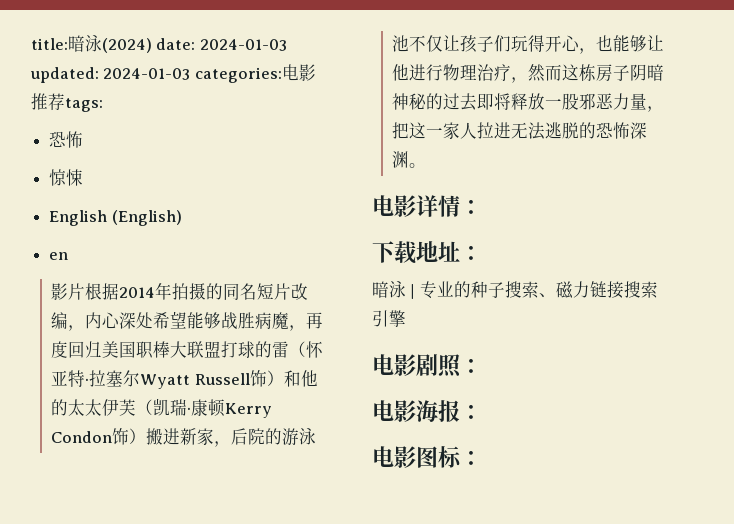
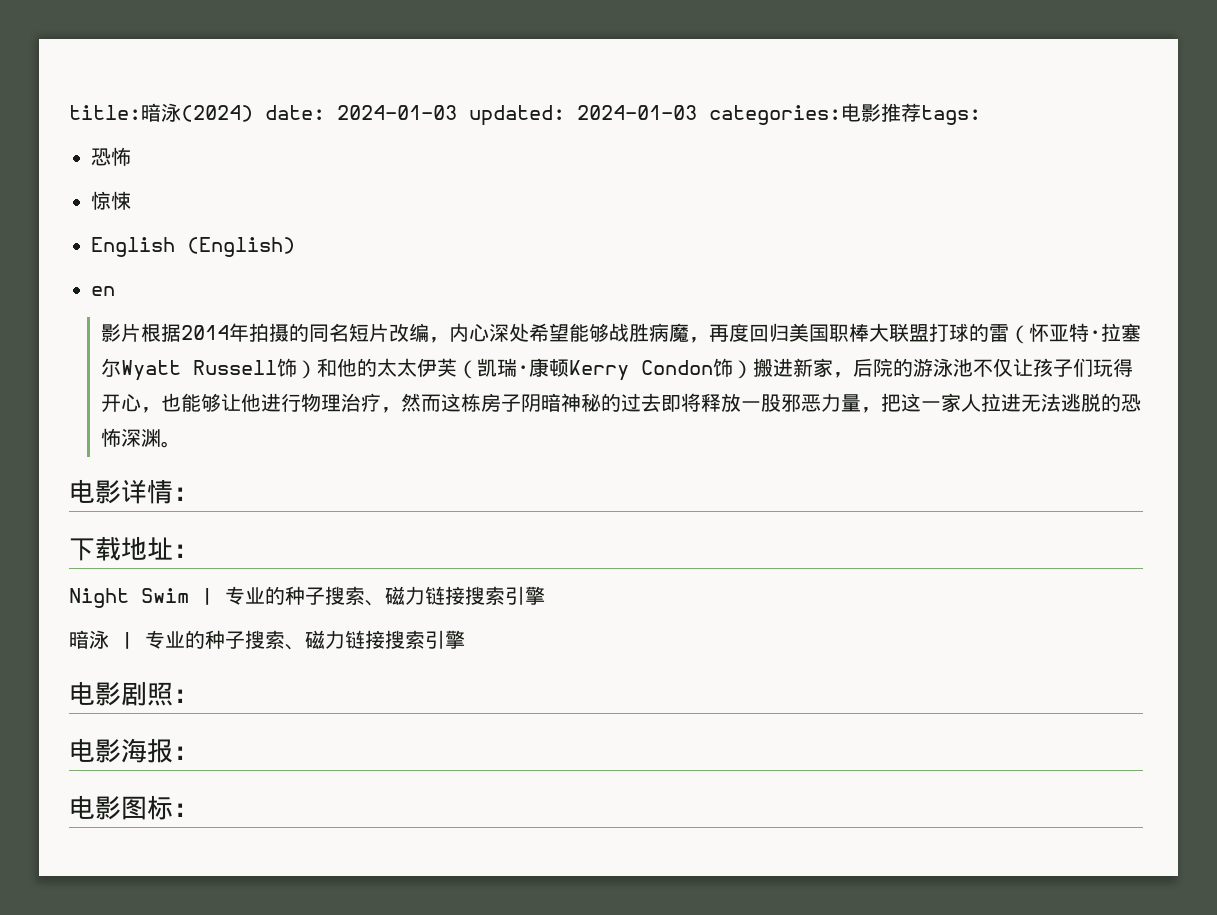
+ Night Swim | 专业的种子搜索、磁力链接搜索引擎

